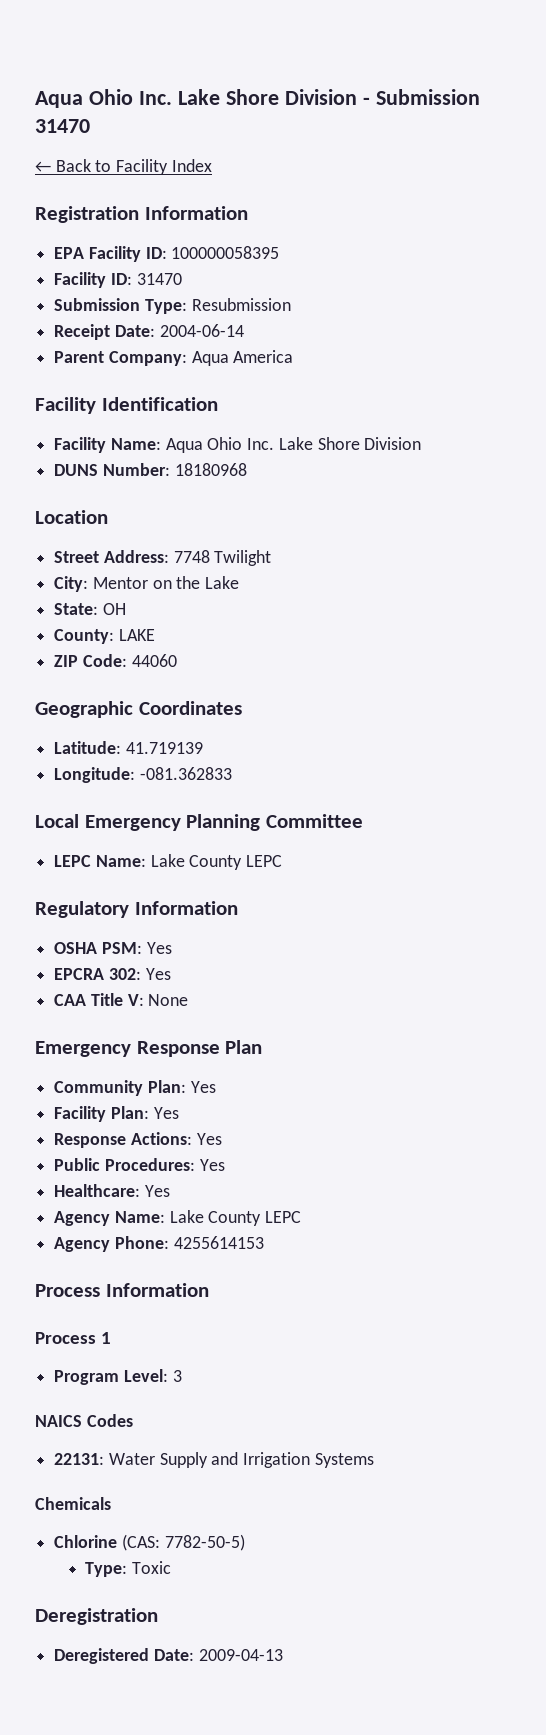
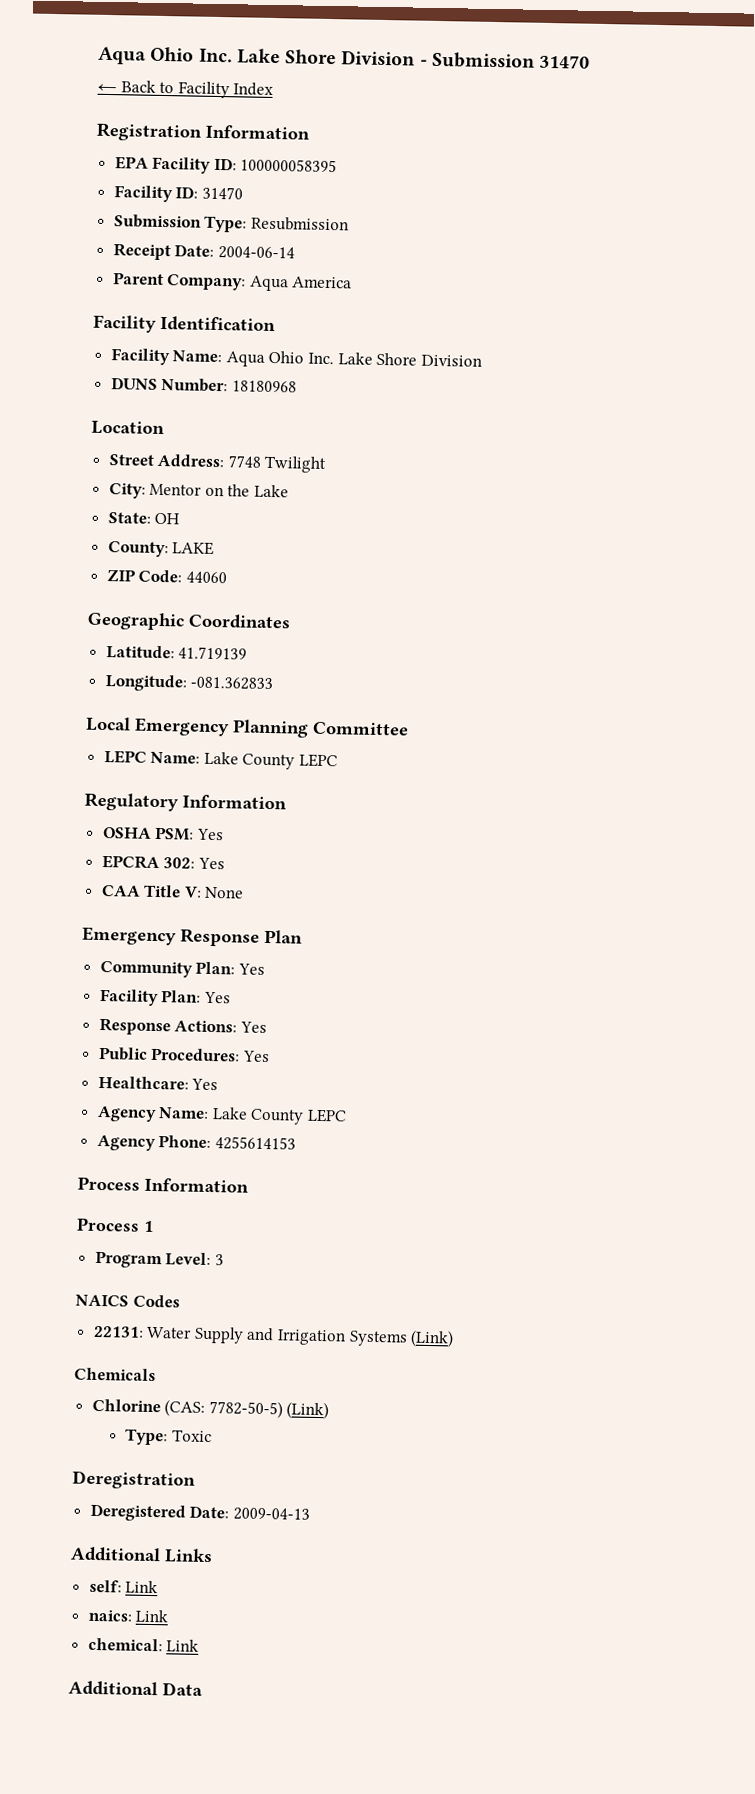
- 22131: Water Supply and Irrigation Systems
+ 22131: Water Supply and Irrigation Systems (Link)
- Chlorine (CAS: 7782-50-5)
+ Chlorine (CAS: 7782-50-5) (Link)
+ Additional Links
+ self: Link
+ naics: Link
+ chemical: Link
+ Additional Data

